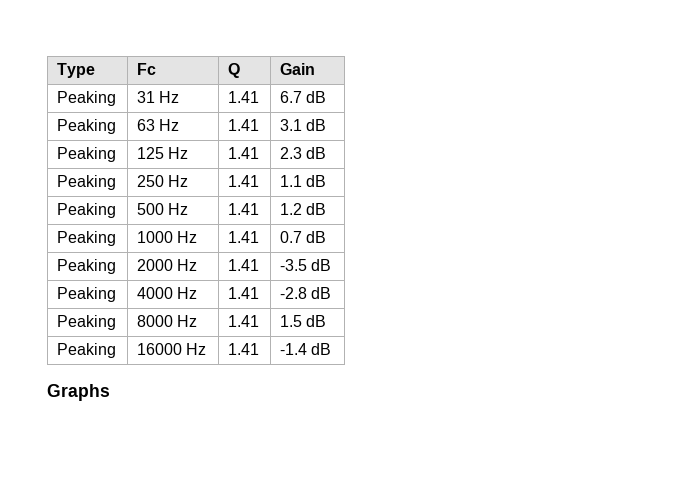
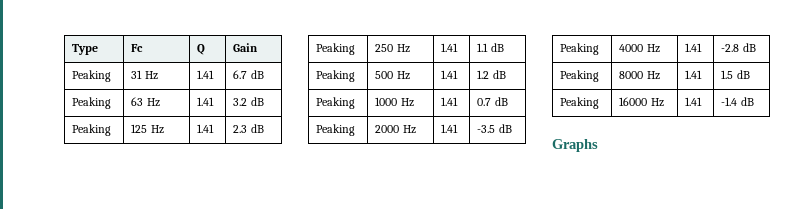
- Peaking | 63 Hz | 1.41 | 3.1 dB
+ Peaking | 63 Hz | 1.41 | 3.2 dB

